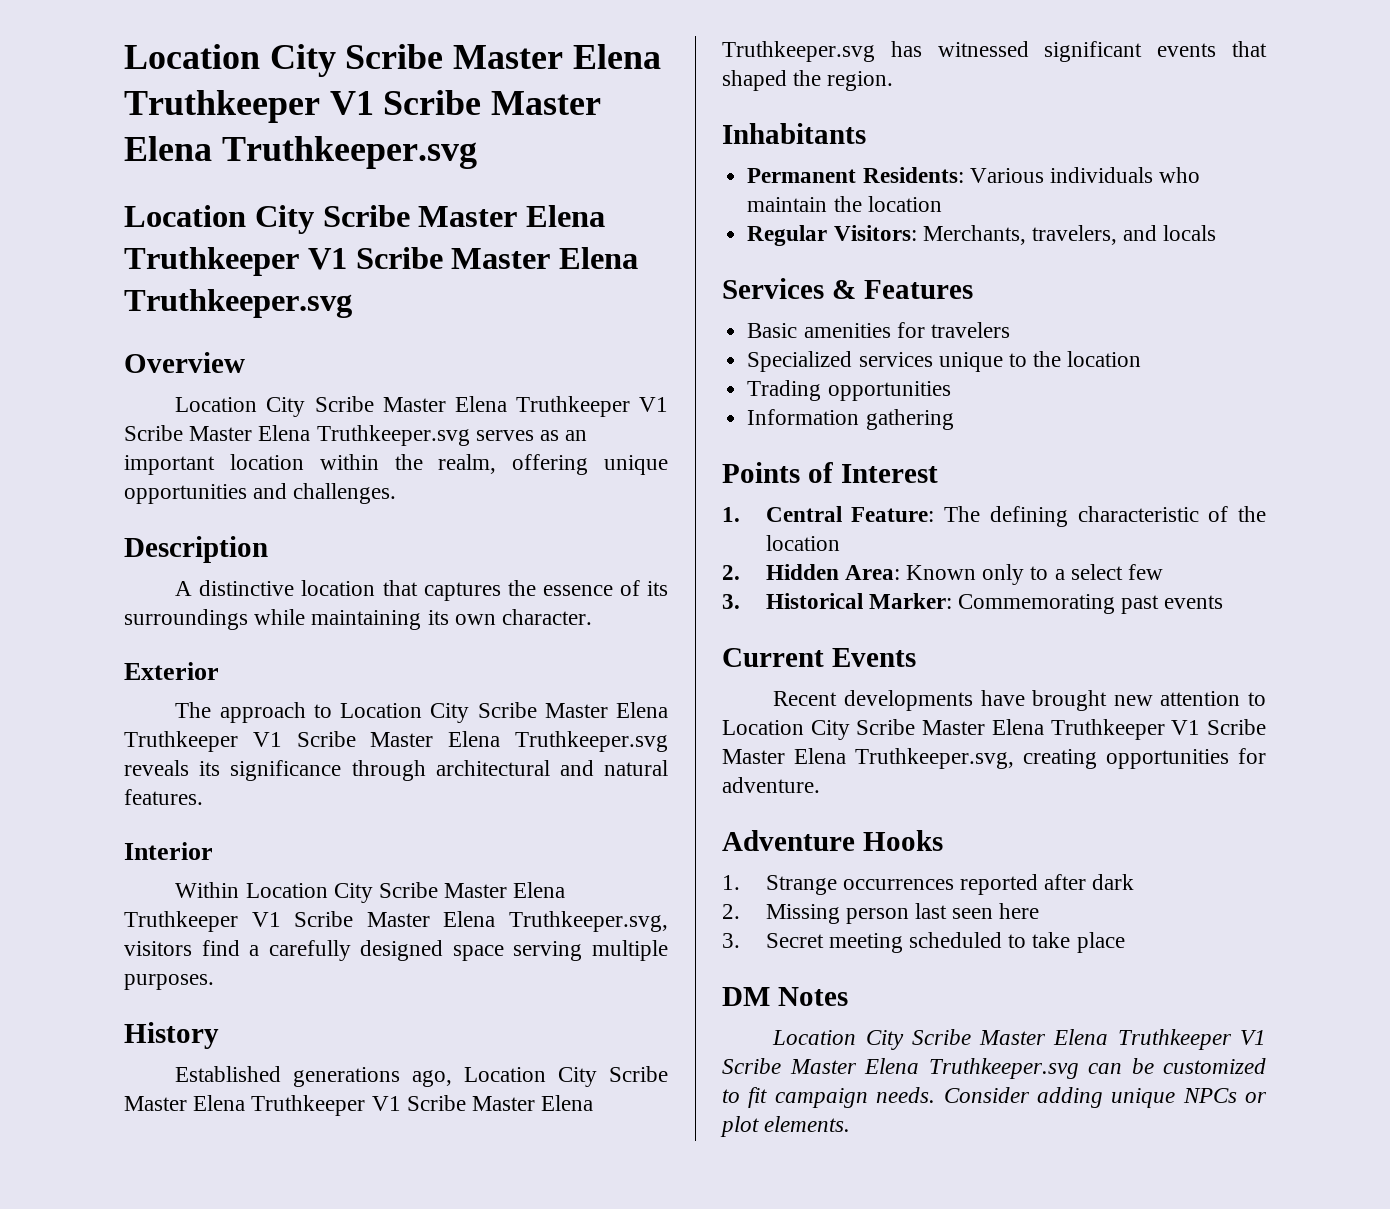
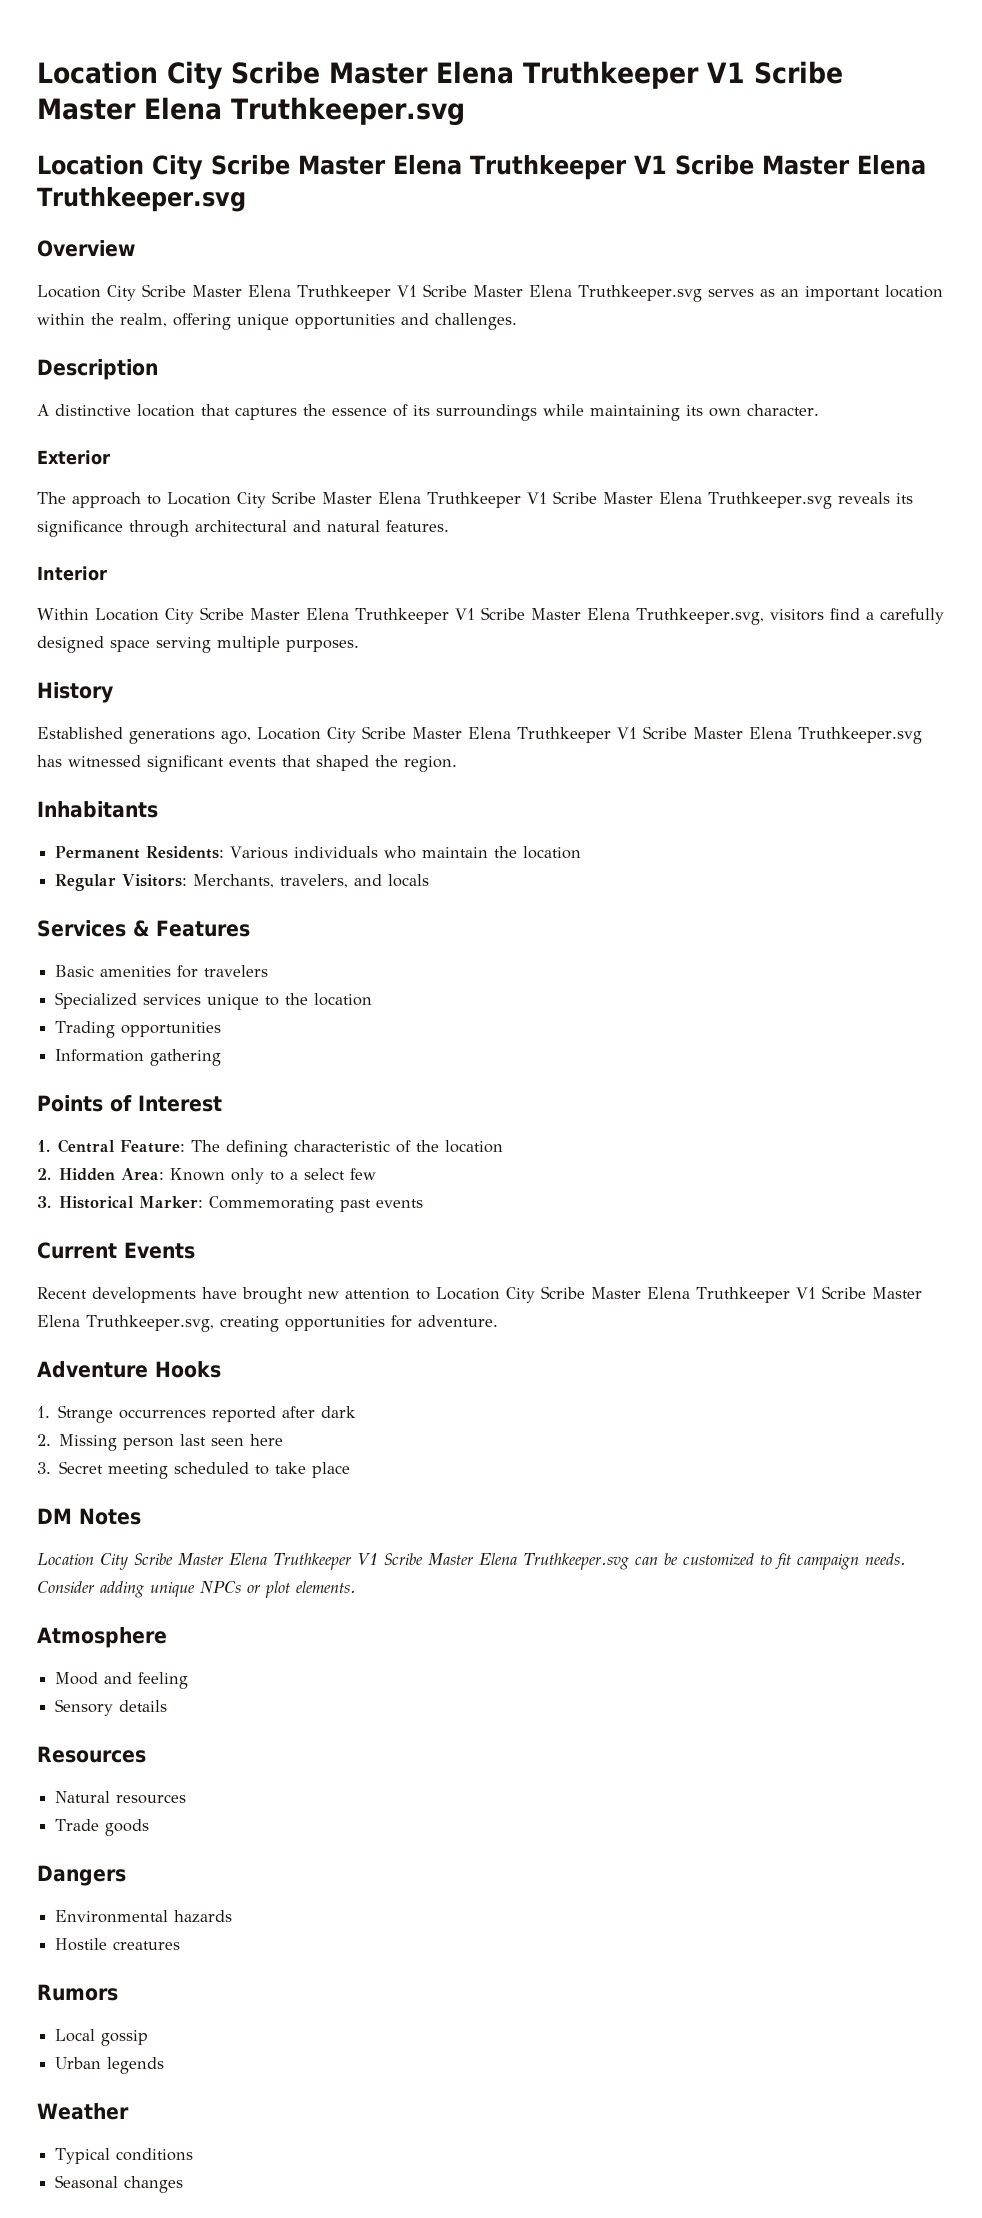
+ Atmosphere
+ Mood and feeling
+ Sensory details
+ Resources
+ Natural resources
+ Trade goods
+ Dangers
+ Environmental hazards
+ Hostile creatures
+ Rumors
+ Local gossip
+ Urban legends
+ Weather
+ Typical conditions
+ Seasonal changes

